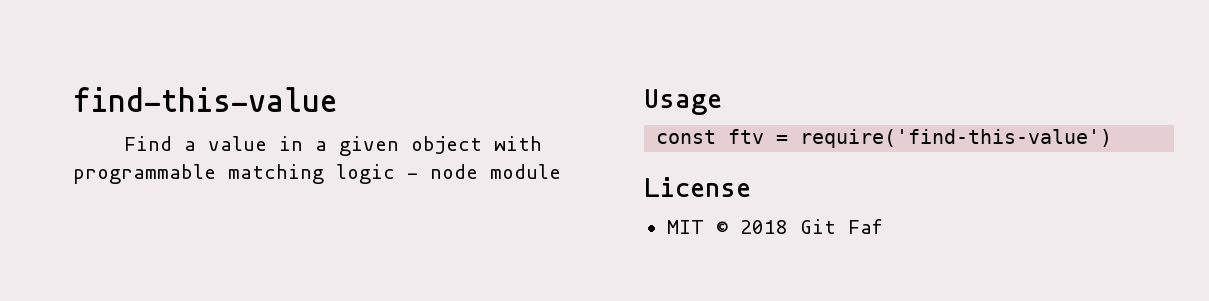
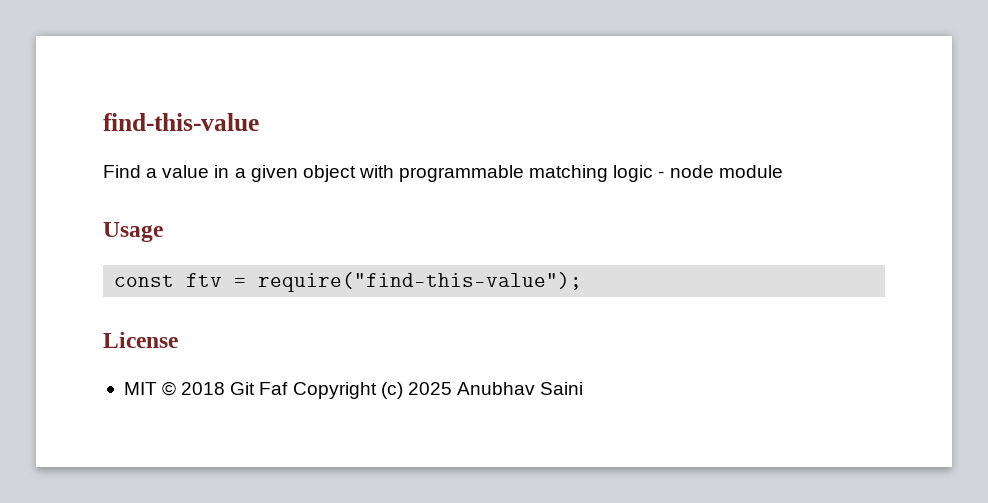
- const ftv = require('find-this-value')
+ const ftv = require("find-this-value");
- MIT © 2018 Git Faf
+ MIT © 2018 Git Faf Copyright (c) 2025 Anubhav Saini

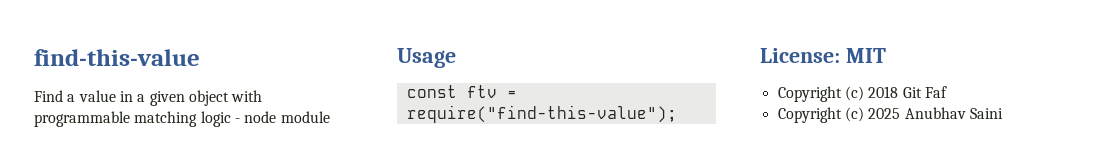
- License
- MIT © 2018 Git Faf Copyright (c) 2025 Anubhav Saini
+ License: MIT
+ Copyright (c) 2018 Git Faf
+ Copyright (c) 2025 Anubhav Saini

